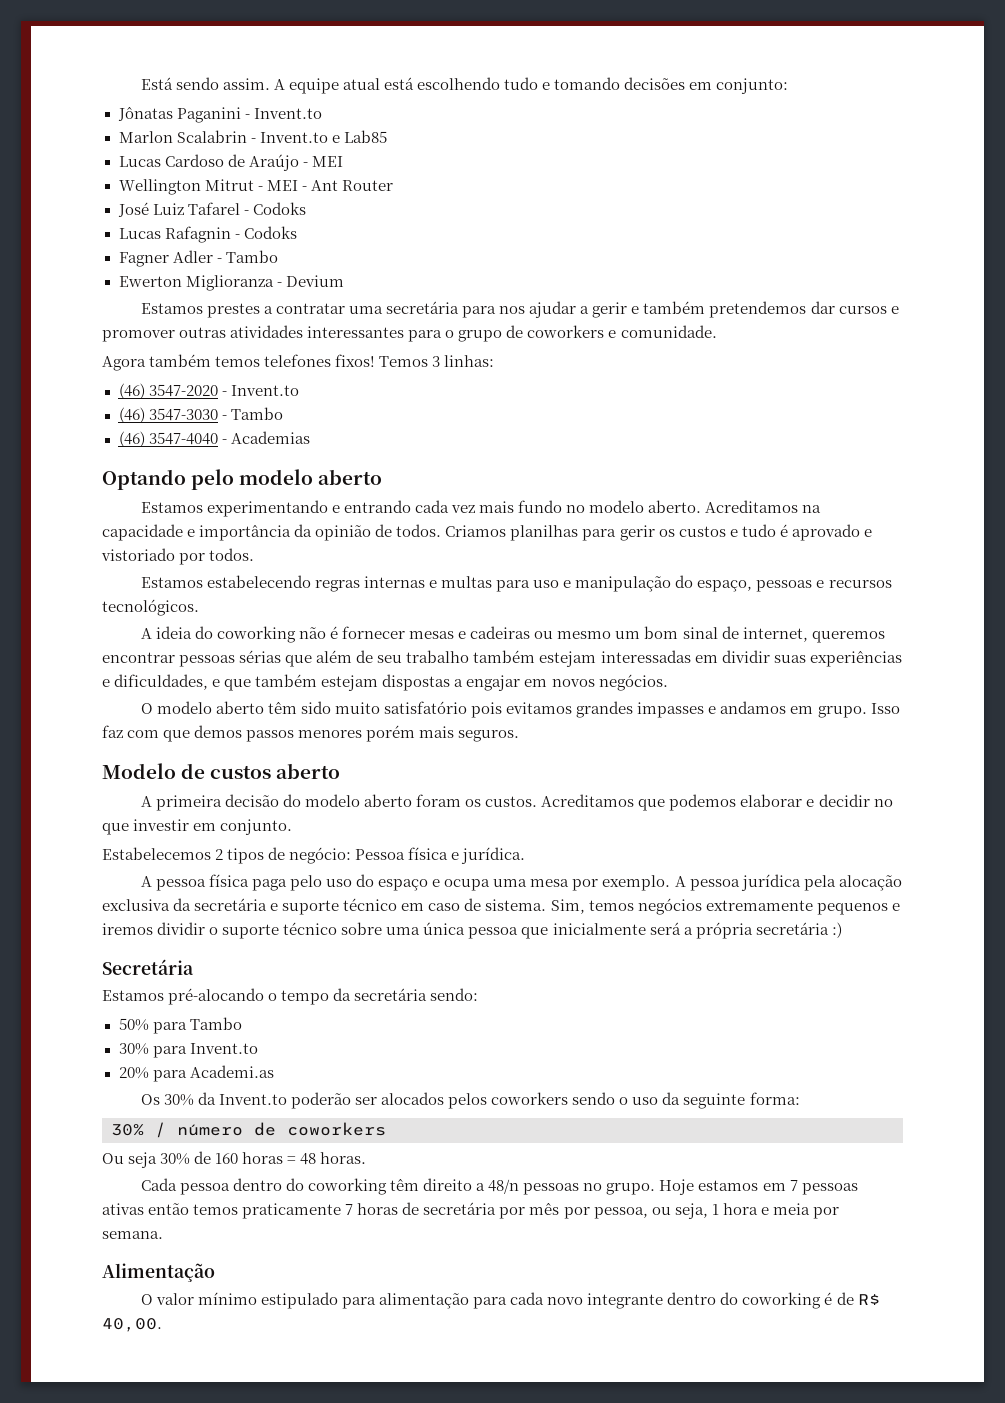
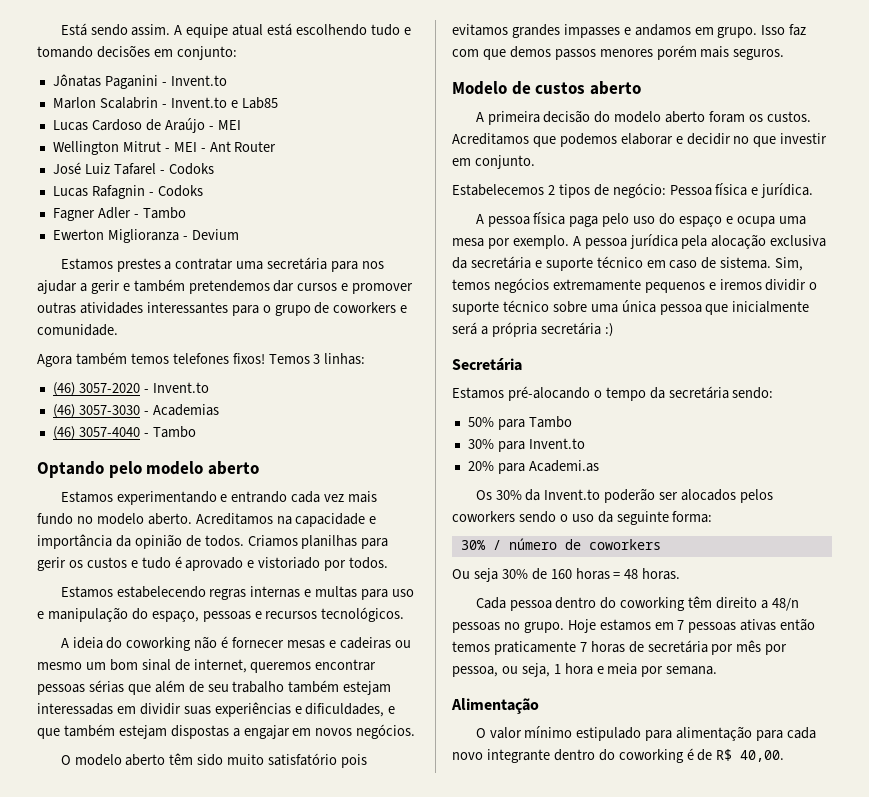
- (46) 3547-2020 - Invent.to
+ (46) 3057-2020 - Invent.to
- (46) 3547-3030 - Tambo
- (46) 3547-4040 - Academias
+ (46) 3057-3030 - Academias
+ (46) 3057-4040 - Tambo

